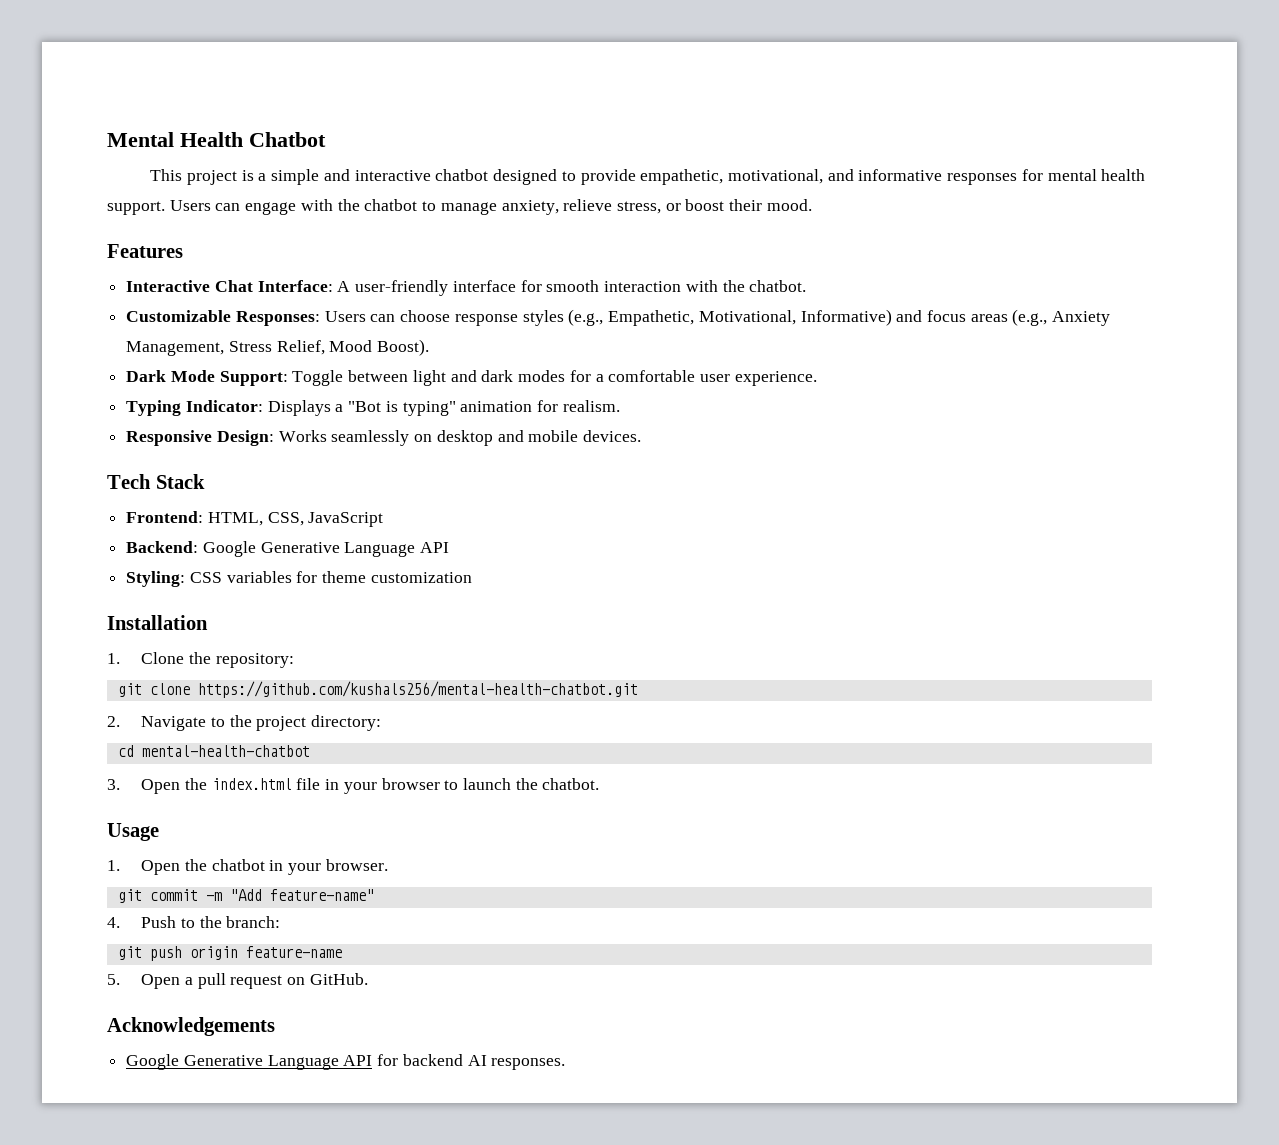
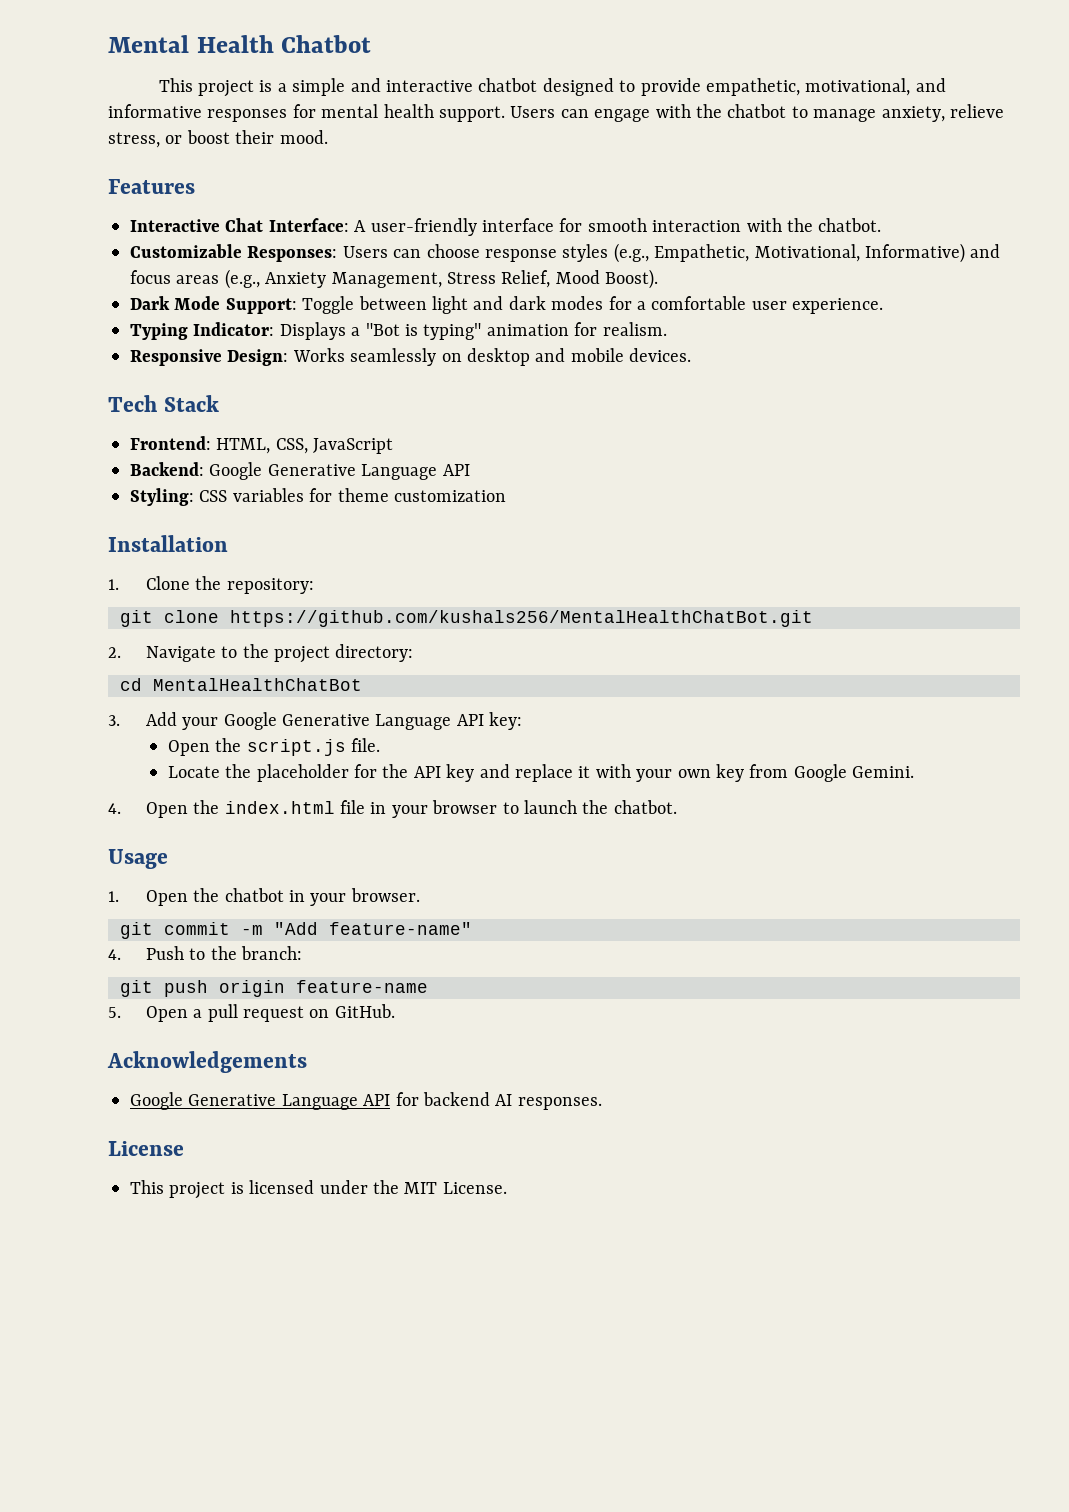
- git clone https://github.com/kushals256/mental-health-chatbot.git
+ git clone https://github.com/kushals256/MentalHealthChatBot.git
- cd mental-health-chatbot
- 3. Open the index.html file in your browser to launch the chatbot.
+ cd MentalHealthChatBot
+ 3. Add your Google Generative Language API key:
+ Open the script.js file.
+ Locate the placeholder for the API key and replace it with your own key from Google Gemini.
+ 4. Open the index.html file in your browser to launch the chatbot.
+ License
+ This project is licensed under the MIT License.

